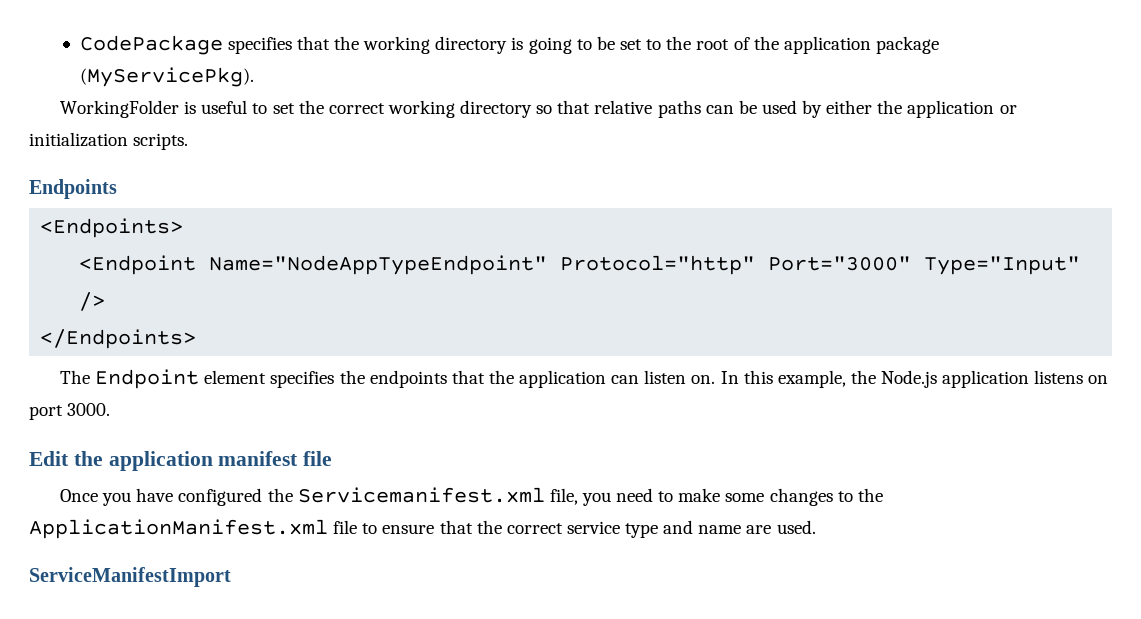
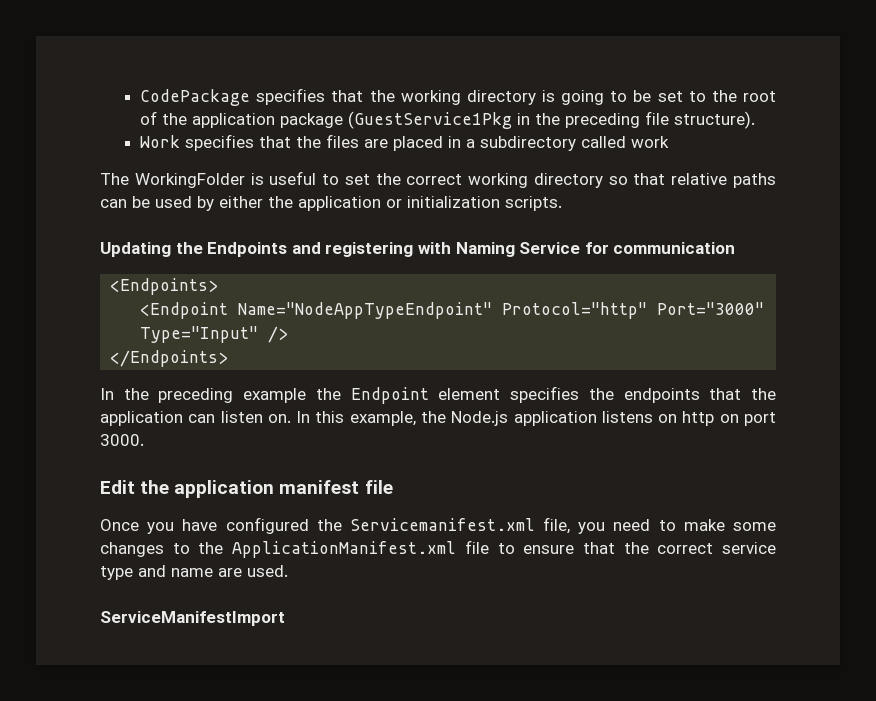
- CodePackage specifies that the working directory is going to be set to the root of the application package (MyServicePkg).
- WorkingFolder is useful to set the correct working directory so that relative paths can be used by either the application or initialization scripts.
+ CodePackage specifies that the working directory is going to be set to the root of the application package (GuestService1Pkg in the preceding file structure).
+ Work specifies that the files are placed in a subdirectory called work
+ The WorkingFolder is useful to set the correct working directory so that relative paths can be used by either the application or initialization scripts.
- Endpoints
+ Updating the Endpoints and registering with Naming Service for communication
- The Endpoint element specifies the endpoints that the application can listen on.
+ In the preceding example the Endpoint element specifies the endpoints that the application can listen on.
- In this example, the Node.js application listens on port 3000.
+ In this example, the Node.js application listens on http on port 3000.

